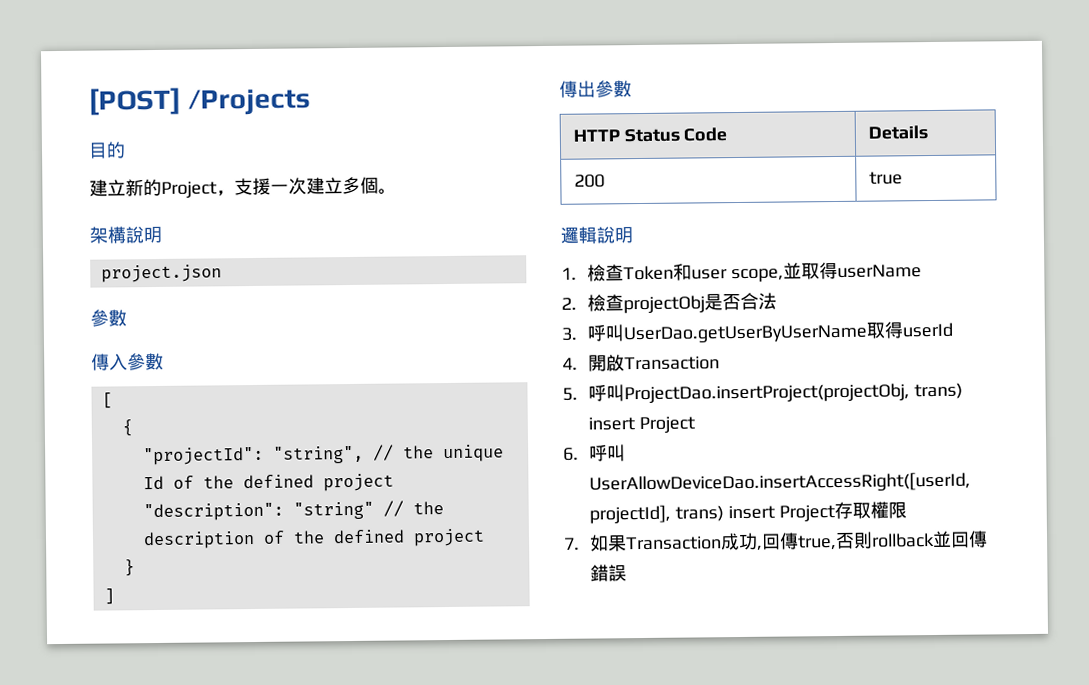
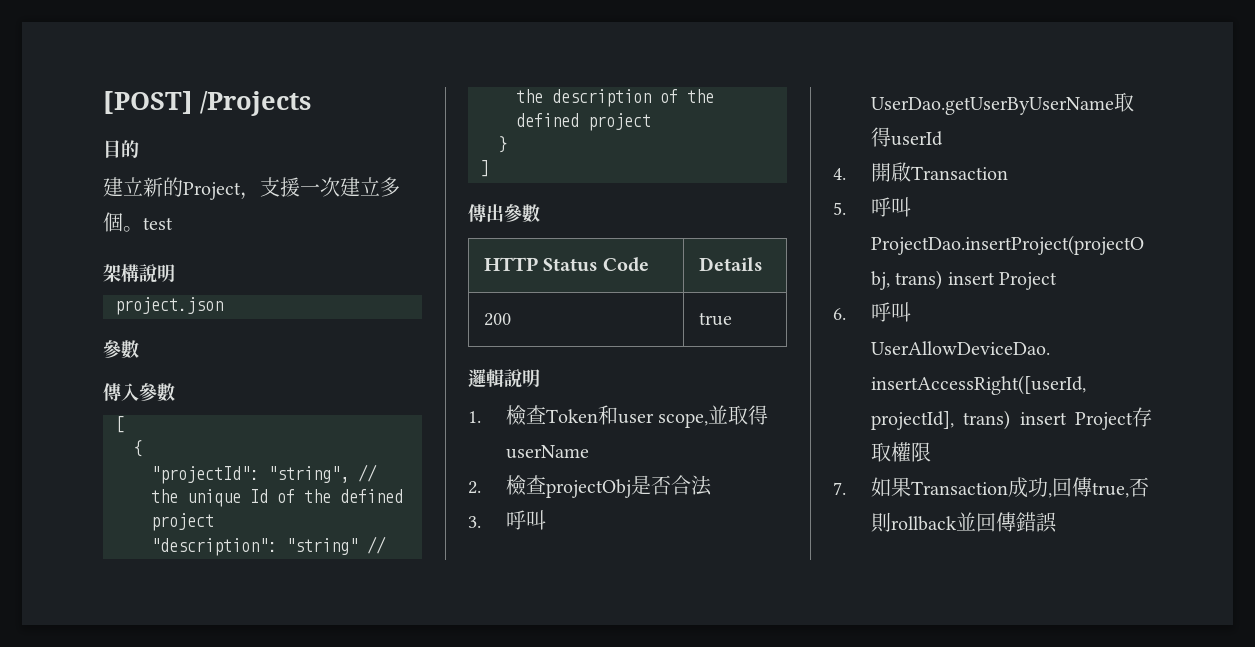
- 建立新的Project，支援一次建立多個。
+ 建立新的Project，支援一次建立多個。test

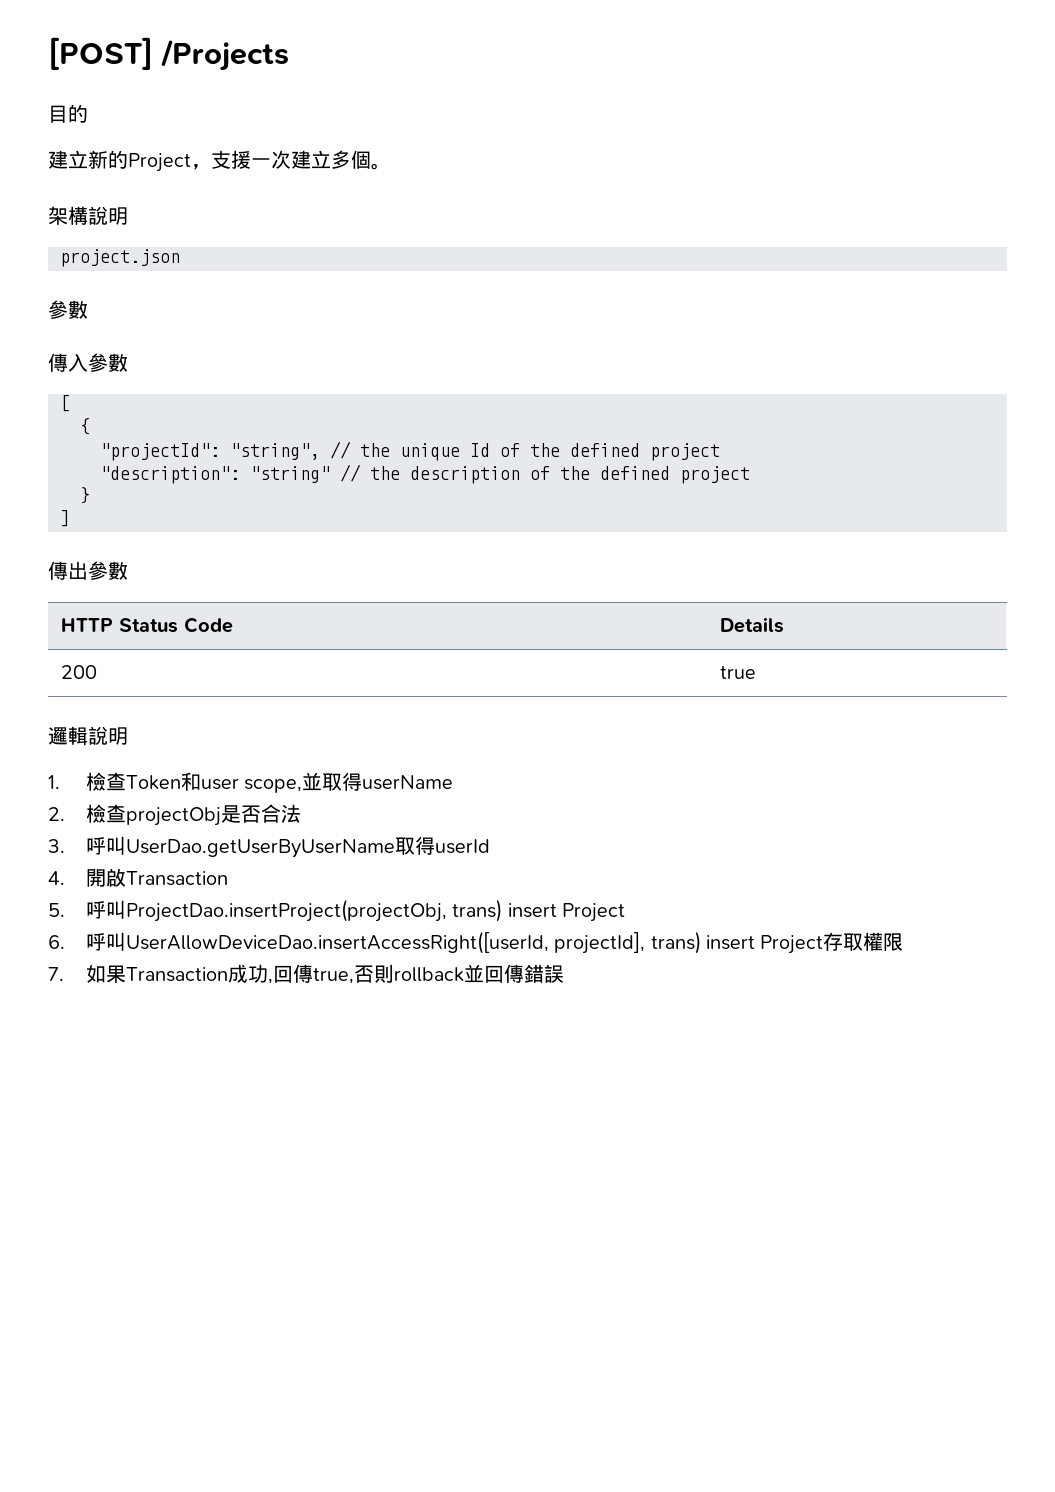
- 建立新的Project，支援一次建立多個。test
+ 建立新的Project，支援一次建立多個。

